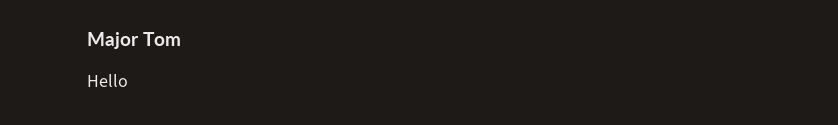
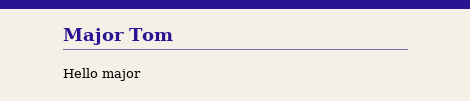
- Hello
+ Hello major

